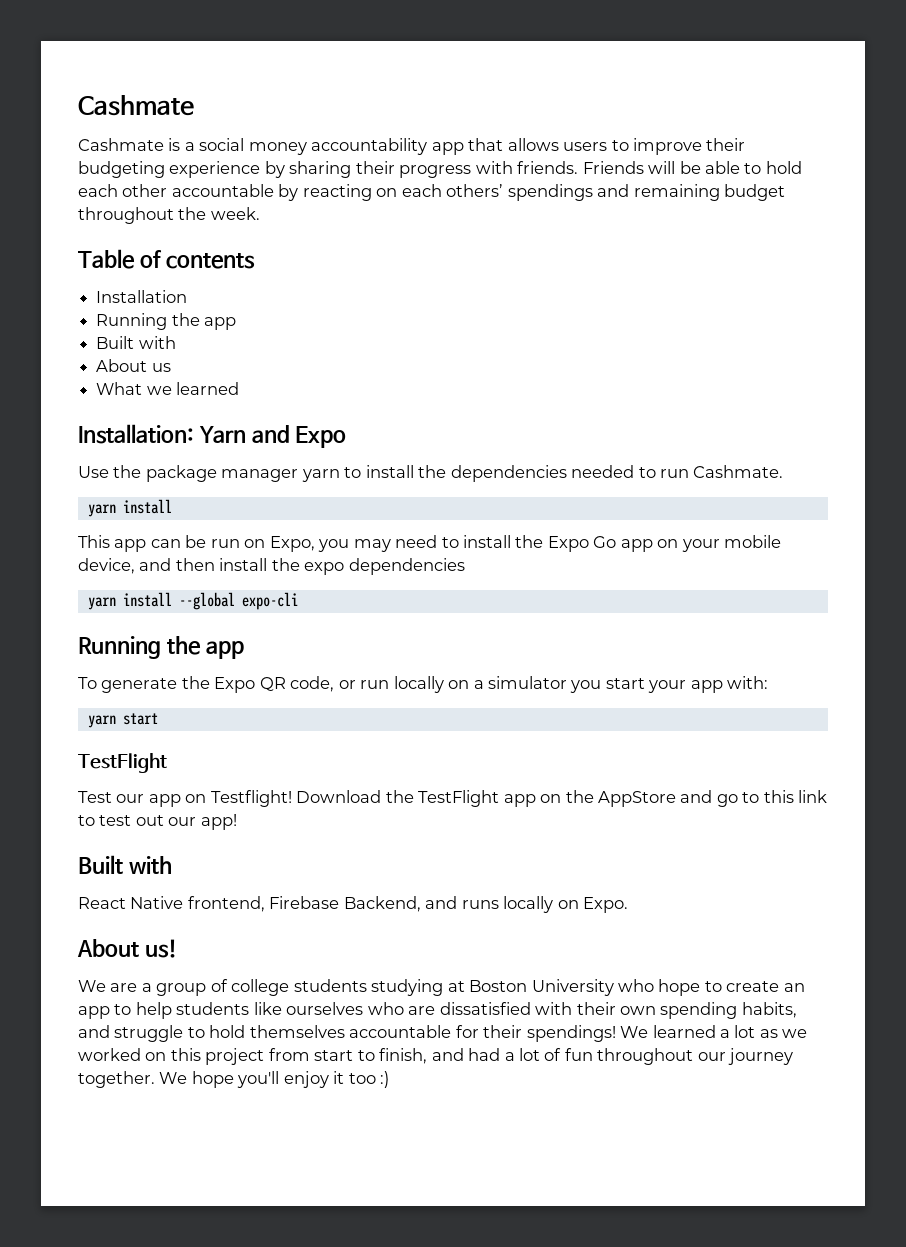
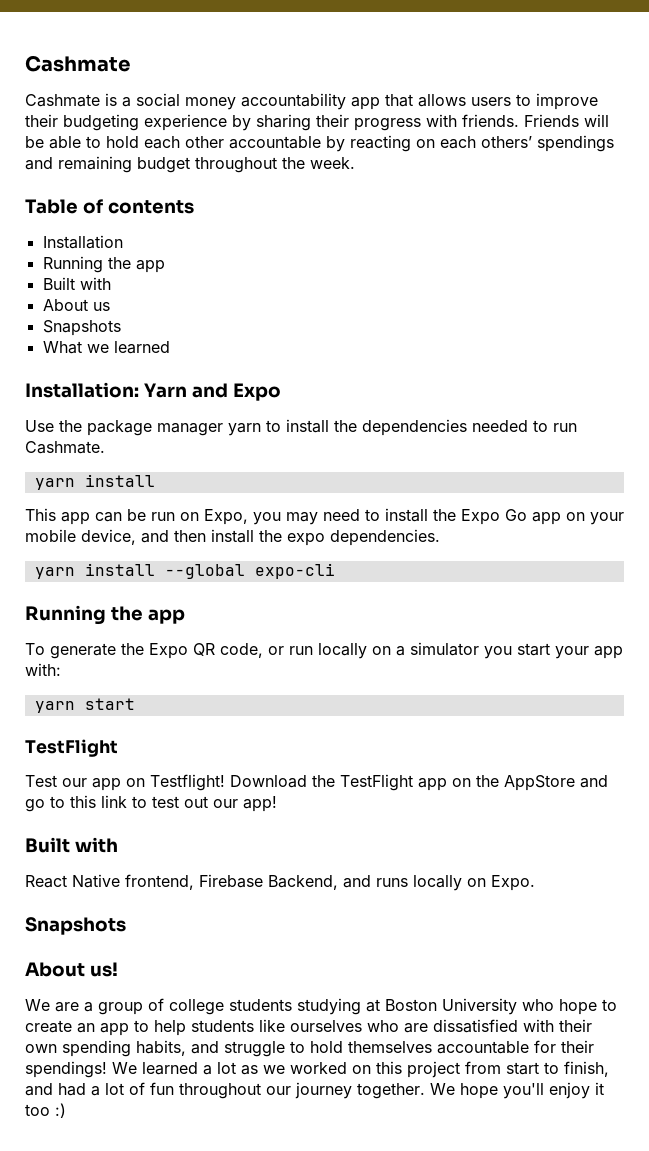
  About us
+ Snapshots
- This app can be run on Expo, you may need to install the Expo Go app on your mobile device, and then install the expo dependencies
+ This app can be run on Expo, you may need to install the Expo Go app on your mobile device, and then install the expo dependencies.
  React Native frontend, Firebase Backend, and runs locally on Expo.
+ Snapshots

